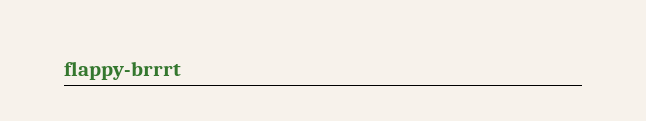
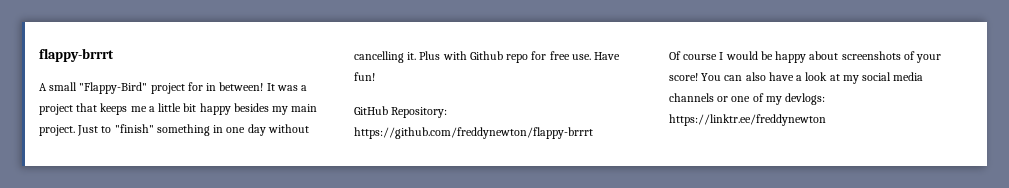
+ A small "Flappy-Bird" project for in between! It was a project that keeps me a little bit happy besides my main project. Just to "finish" something in one day without cancelling it. Plus with Github repo for free use. Have fun!
+ GitHub Repository: https://github.com/freddynewton/flappy-brrrt
+ Of course I would be happy about screenshots of your score! You can also have a look at my social media channels or one of my devlogs: https://linktr.ee/freddynewton

